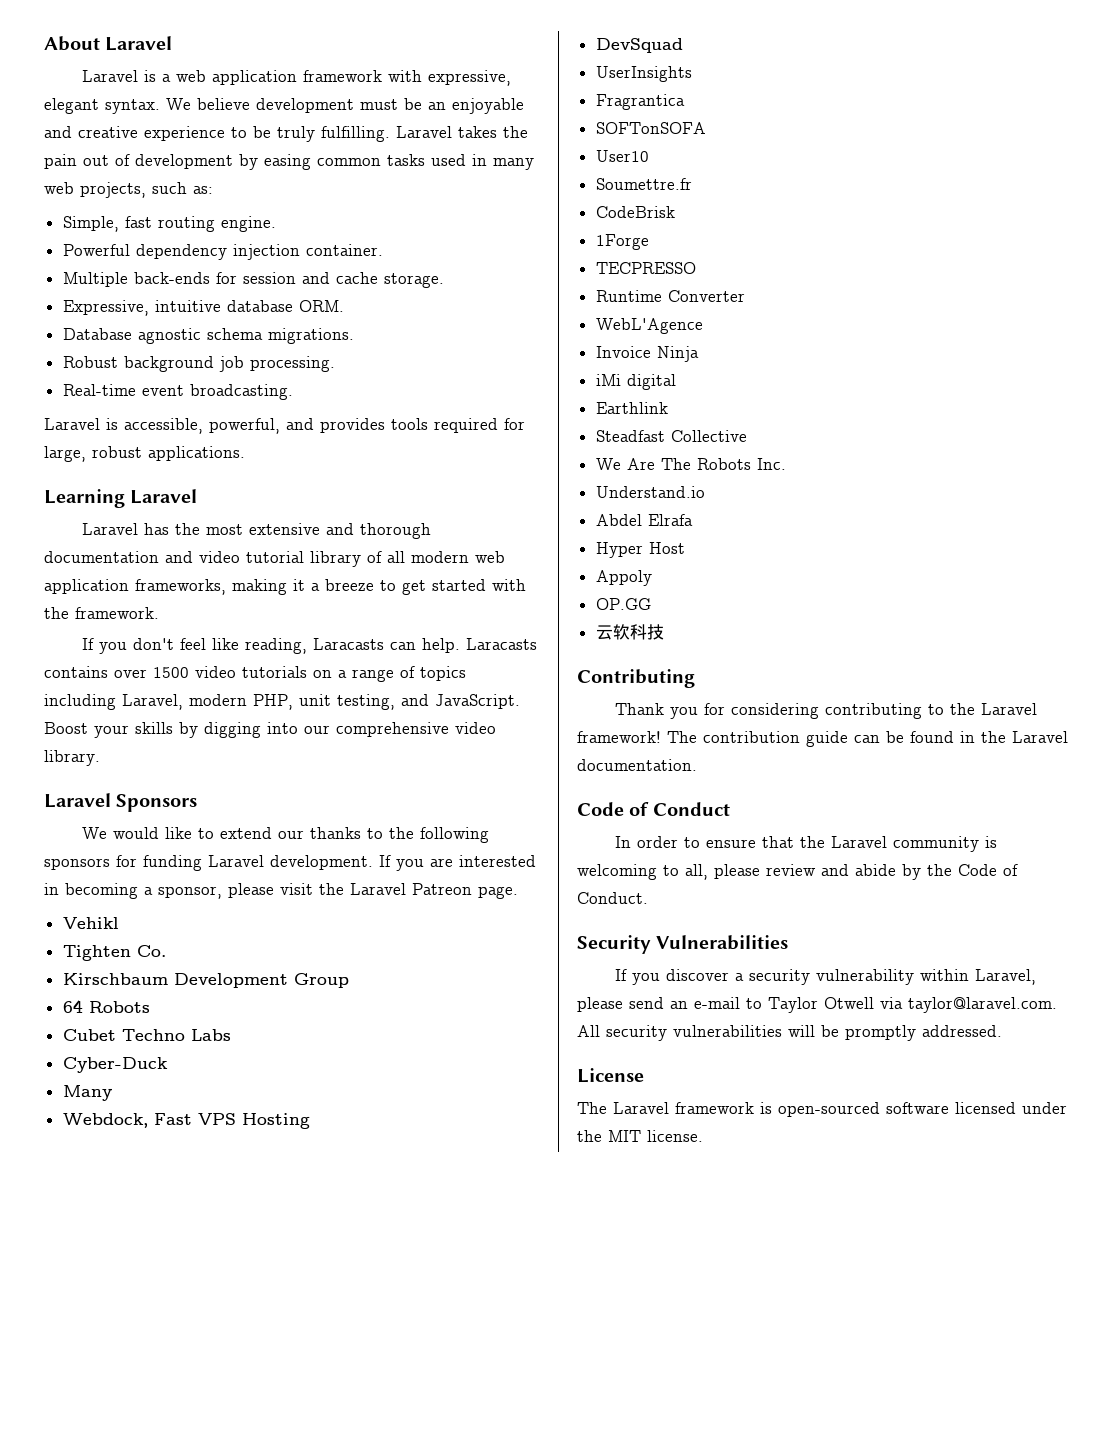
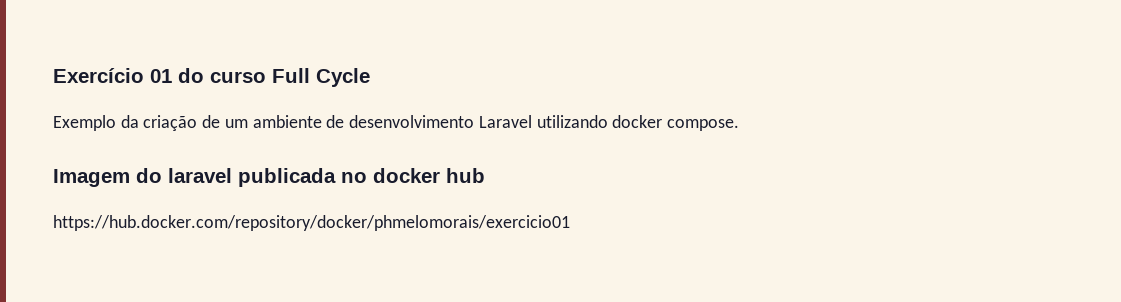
- About Laravel
- Laravel is a web application framework with expressive, elegant syntax. We believe development must be an enjoyable and creative experience to be truly fulfilling. Laravel takes the pain out of development by easing common tasks used in many web projects, such as:
- Simple, fast routing engine.
- Powerful dependency injection container.
- Multiple back-ends for session and cache storage.
- Expressive, intuitive database ORM.
- Database agnostic schema migrations.
- Robust background job processing.
- Real-time event broadcasting.
- Laravel is accessible, powerful, and provides tools required for large, robust applications.
- Learning Laravel
- Laravel has the most extensive and thorough documentation and video tutorial library of all modern web application frameworks, making it a breeze to get started with the framework.
- If you don't feel like reading, Laracasts can help. Laracasts contains over 1500 video tutorials on a range of topics including Laravel, modern PHP, unit testing, and JavaScript. Boost your skills by digging into our comprehensive video library.
- Laravel Sponsors
- We would like to extend our thanks to the following sponsors for funding Laravel development. If you are interested in becoming a sponsor, please visit the Laravel Patreon page.
- Vehikl
- Tighten Co.
- Kirschbaum Development Group
- 64 Robots
- Cubet Techno Labs
- Cyber-Duck
- Many
- Webdock, Fast VPS Hosting
- DevSquad
- UserInsights
- Fragrantica
- SOFTonSOFA
- User10
- Soumettre.fr
- CodeBrisk
- 1Forge
- TECPRESSO
- Runtime Converter
- WebL'Agence
- Invoice Ninja
- iMi digital
- Earthlink
- Steadfast Collective
- We Are The Robots Inc.
- Understand.io
- Abdel Elrafa
- Hyper Host
- Appoly
- OP.GG
- 云软科技
- Contributing
- Thank you for considering contributing to the Laravel framework! The contribution guide can be found in the Laravel documentation.
- Code of Conduct
- In order to ensure that the Laravel community is welcoming to all, please review and abide by the Code of Conduct.
- Security Vulnerabilities
- If you discover a security vulnerability within Laravel, please send an e-mail to Taylor Otwell via taylor@laravel.com. All security vulnerabilities will be promptly addressed.
- License
- The Laravel framework is open-sourced software licensed under the MIT license.
+ Exercício 01 do curso Full Cycle
+ Exemplo da criação de um ambiente de desenvolvimento Laravel utilizando docker compose.
+ Imagem do laravel publicada no docker hub
+ https://hub.docker.com/repository/docker/phmelomorais/exercicio01

